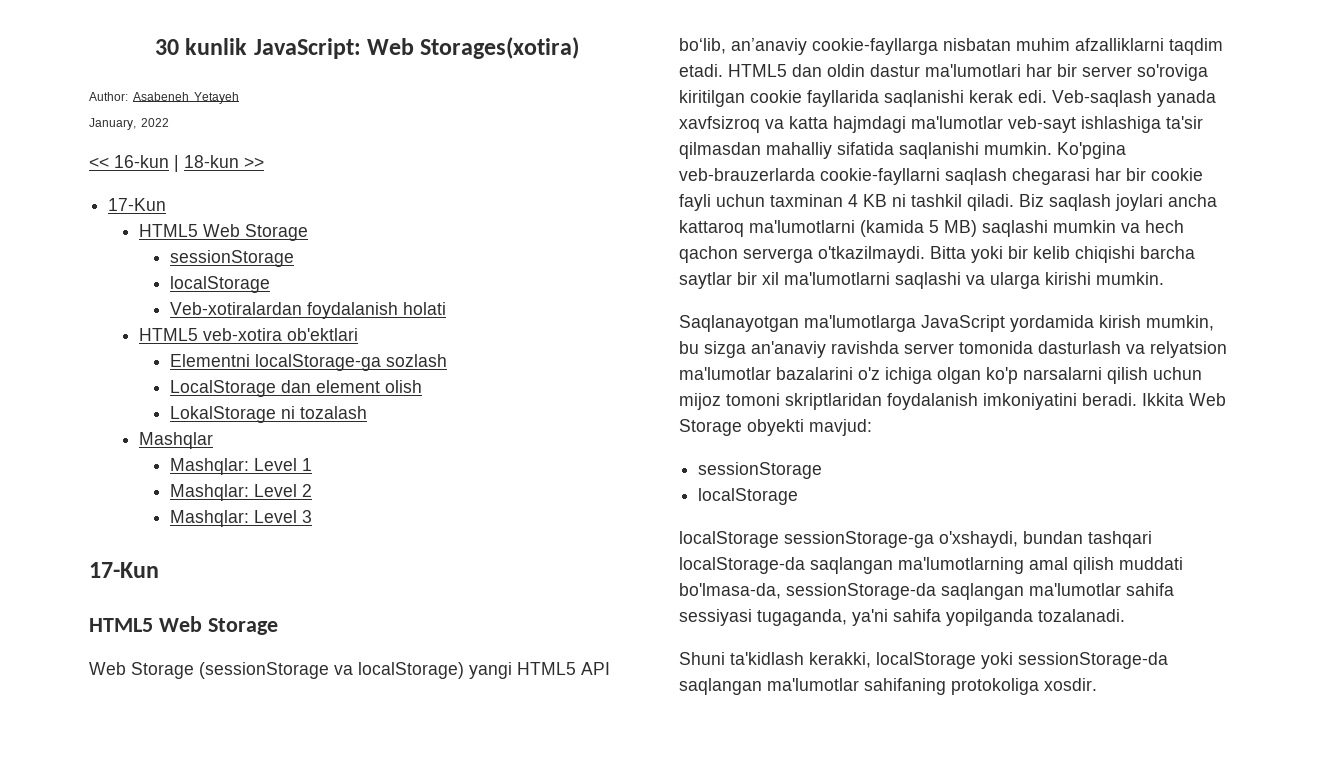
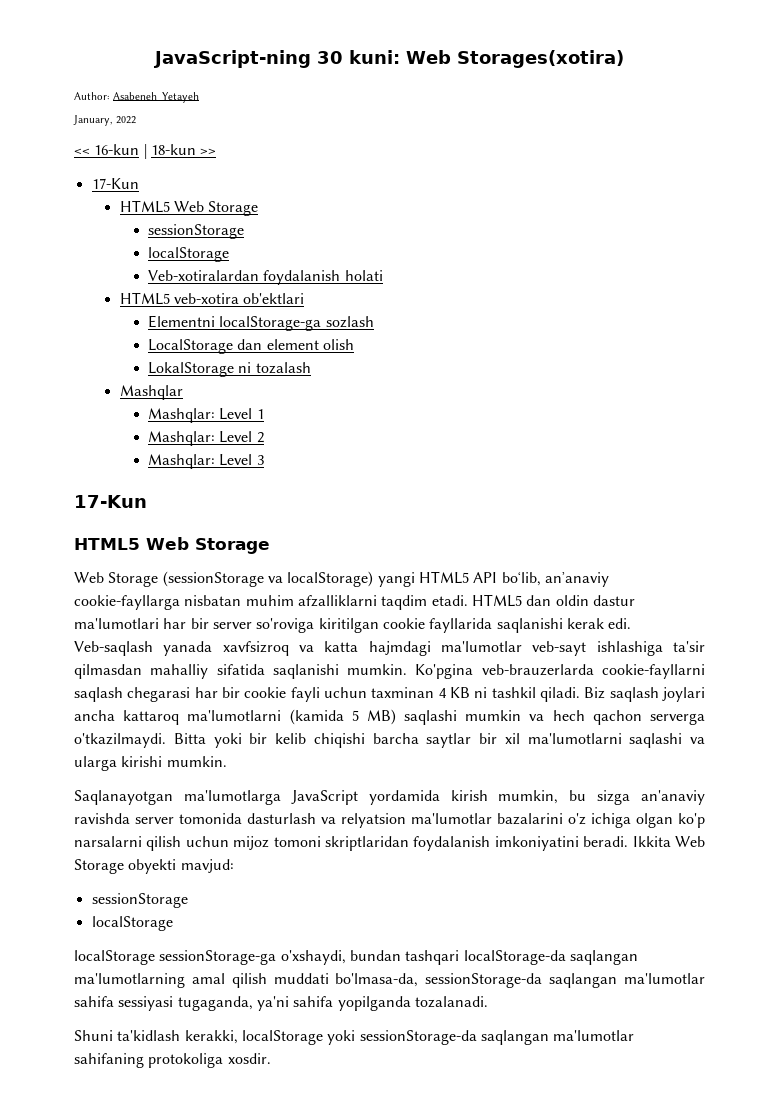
- 30 kunlik JavaScript: Web Storages(xotira)
+ JavaScript-ning 30 kuni: Web Storages(xotira)

